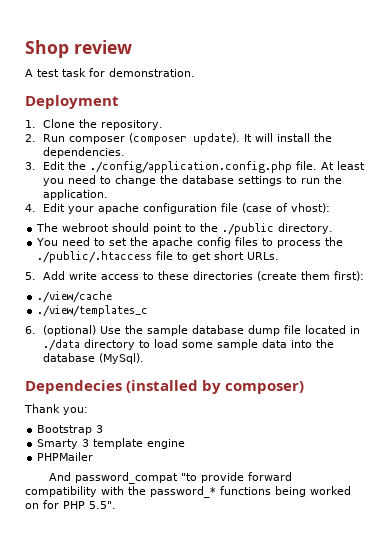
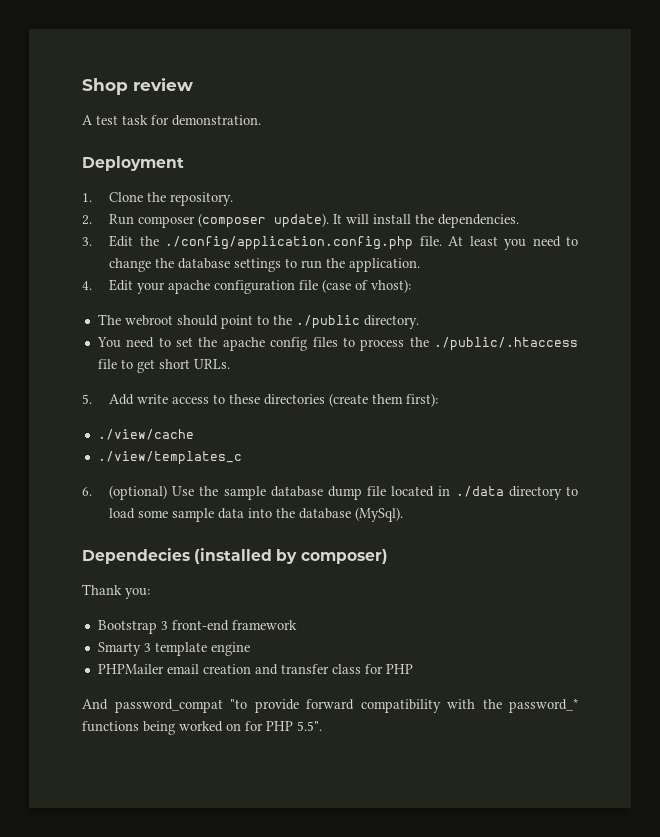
- Bootstrap 3
+ Bootstrap 3 front-end framework
- PHPMailer
+ PHPMailer email creation and transfer class for PHP

